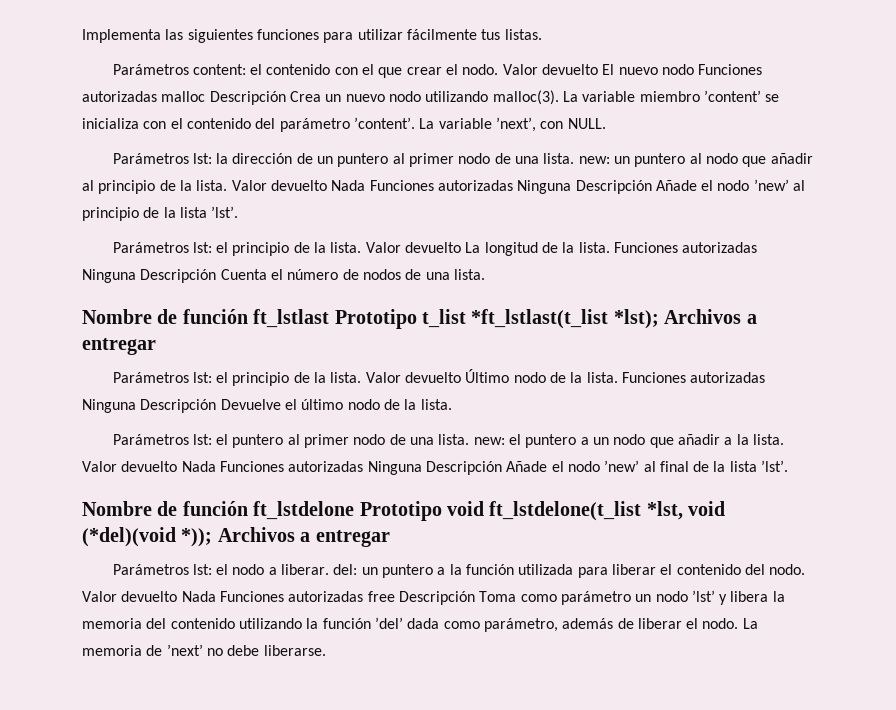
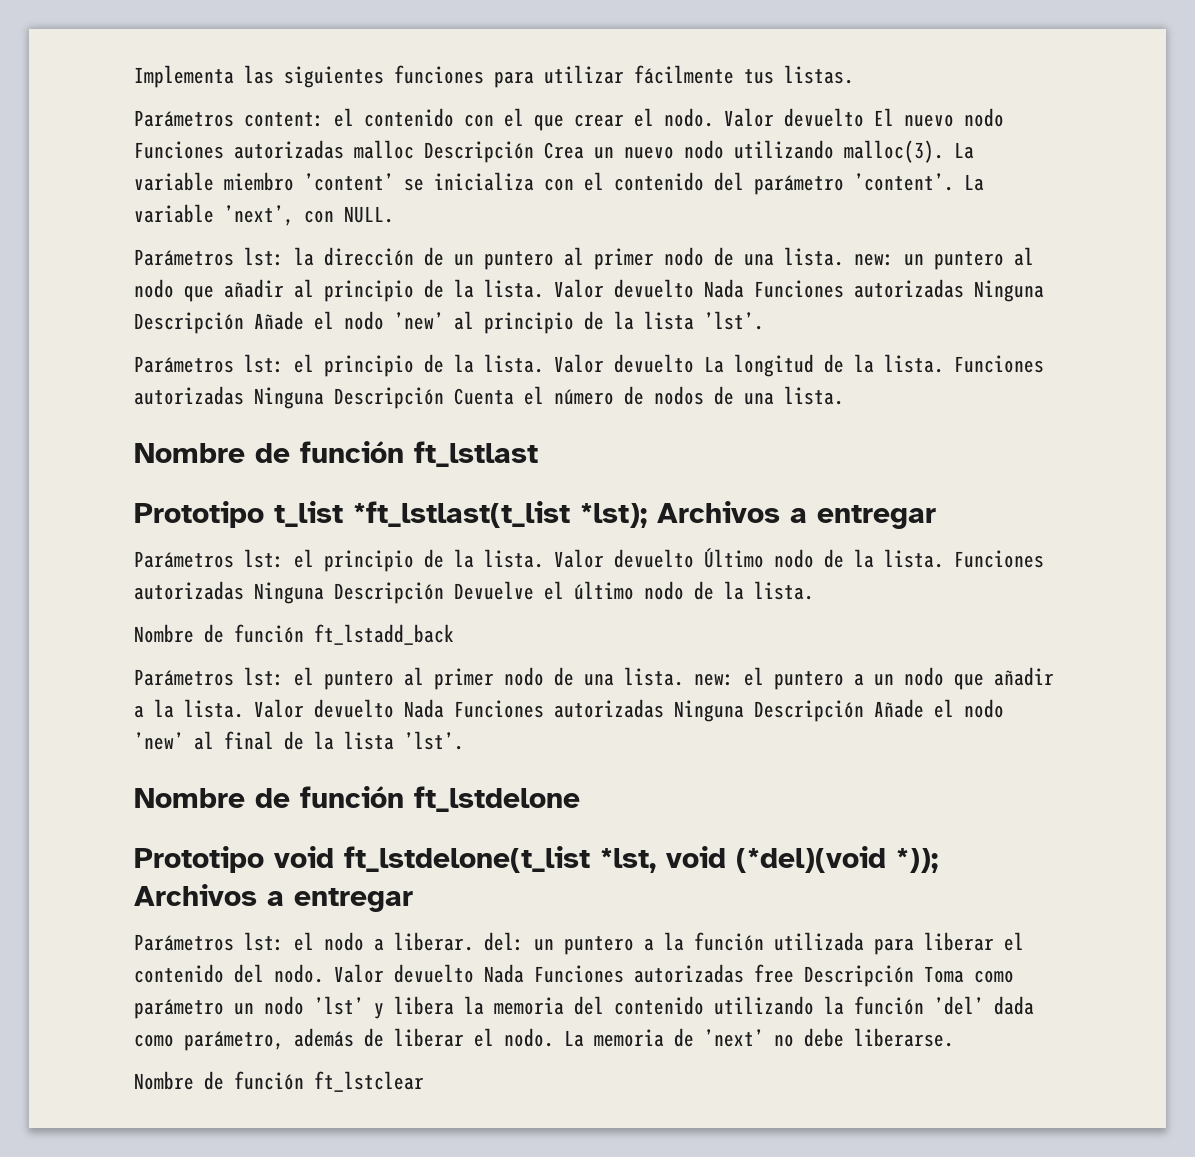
- Nombre de función ft_lstlast Prototipo t_list *ft_lstlast(t_list *lst); Archivos a entregar
+ Nombre de función ft_lstlast
+ Prototipo t_list *ft_lstlast(t_list *lst); Archivos a entregar
+ Nombre de función ft_lstadd_back
- Nombre de función ft_lstdelone Prototipo void ft_lstdelone(t_list *lst, void (*del)(void *)); Archivos a entregar
+ Nombre de función ft_lstdelone
+ Prototipo void ft_lstdelone(t_list *lst, void (*del)(void *)); Archivos a entregar
+ Nombre de función ft_lstclear

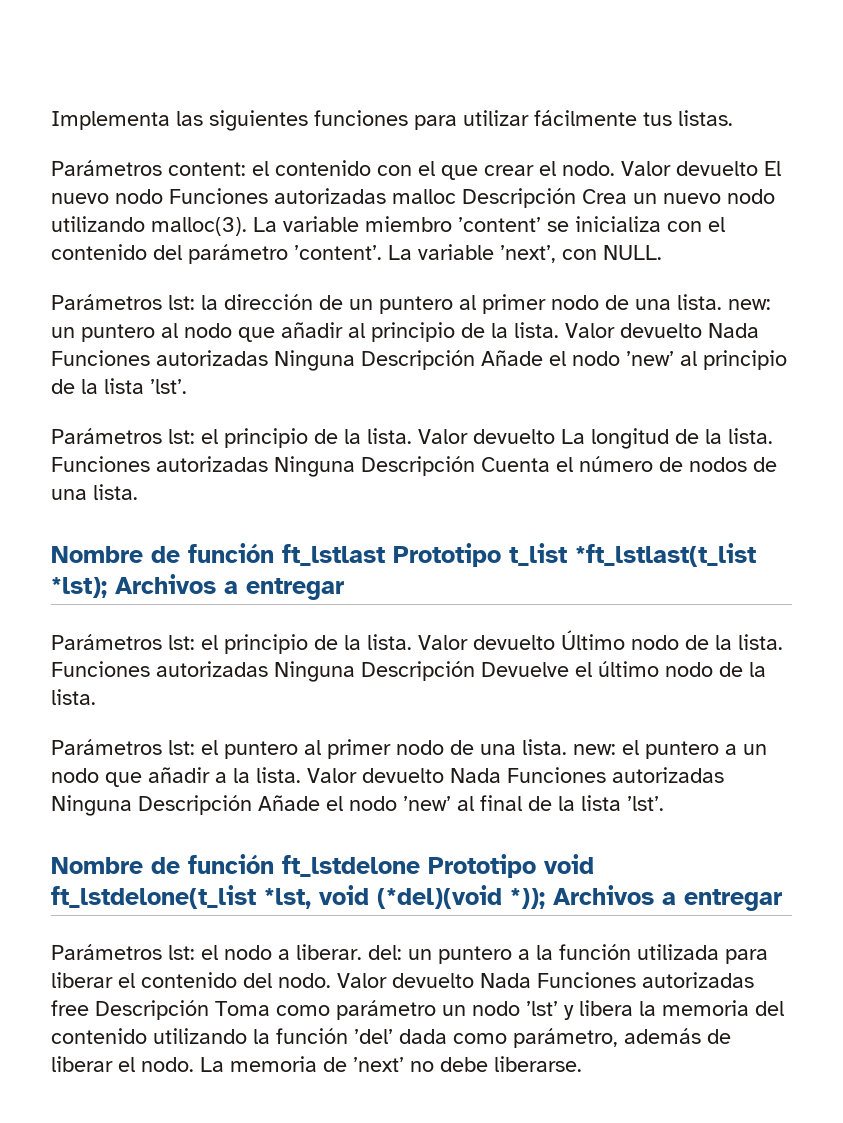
- Nombre de función ft_lstlast
- Prototipo t_list *ft_lstlast(t_list *lst); Archivos a entregar
+ Nombre de función ft_lstlast Prototipo t_list *ft_lstlast(t_list *lst); Archivos a entregar
- Nombre de función ft_lstadd_back
- Nombre de función ft_lstdelone
- Prototipo void ft_lstdelone(t_list *lst, void (*del)(void *)); Archivos a entregar
+ Nombre de función ft_lstdelone Prototipo void ft_lstdelone(t_list *lst, void (*del)(void *)); Archivos a entregar
- Nombre de función ft_lstclear

